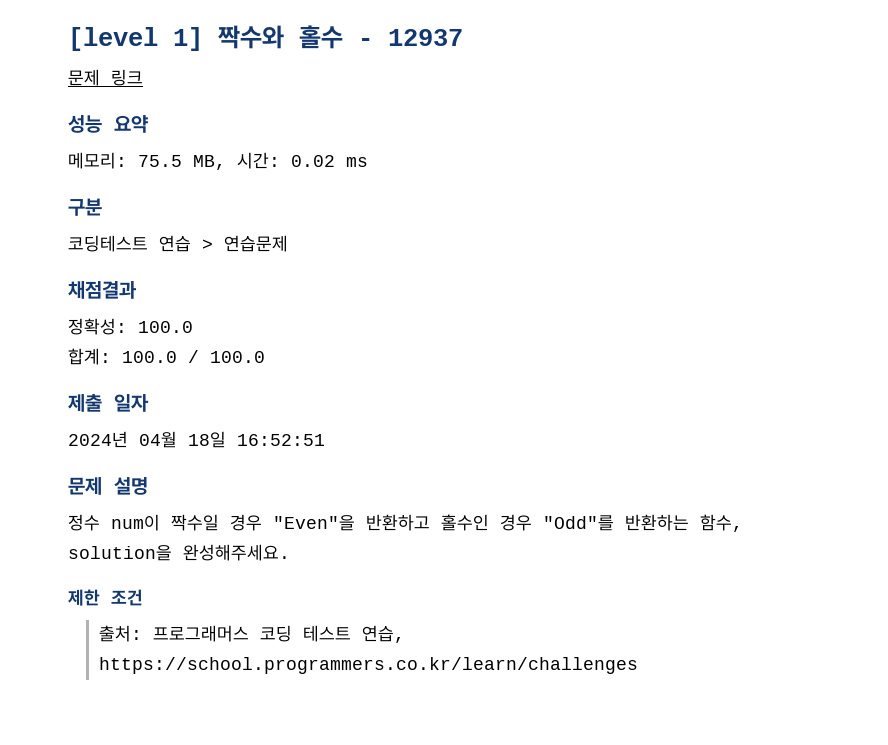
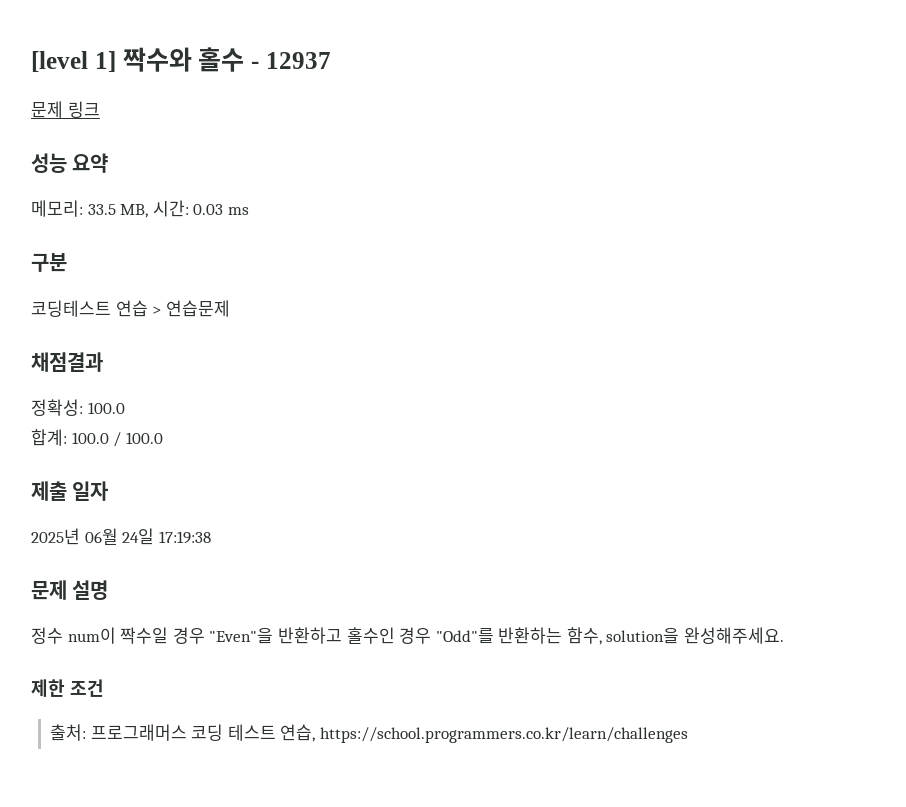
- 메모리: 75.5 MB, 시간: 0.02 ms
+ 메모리: 33.5 MB, 시간: 0.03 ms
- 2024년 04월 18일 16:52:51
+ 2025년 06월 24일 17:19:38

